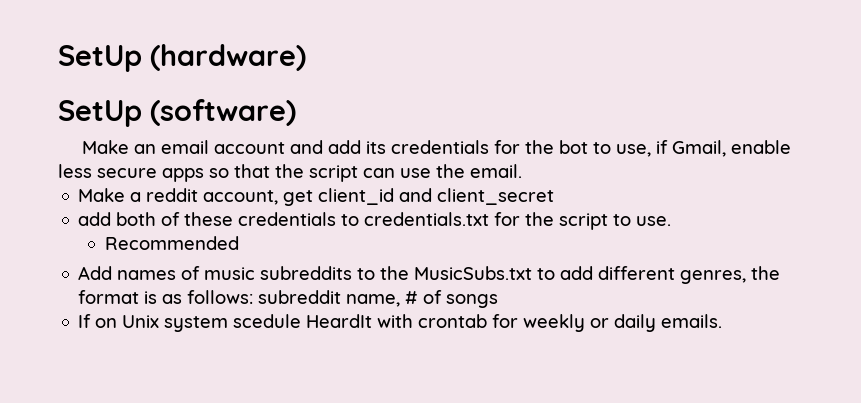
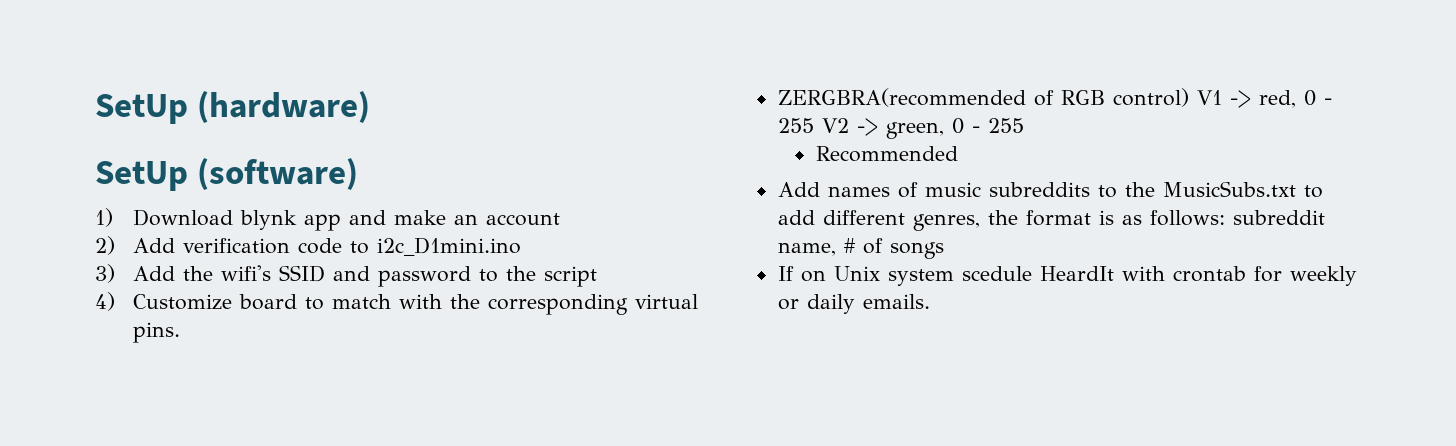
- Make an email account and add its credentials for the bot to use, if Gmail, enable less secure apps so that the script can use the email.
- Make a reddit account, get client_id and client_secret
- add both of these credentials to credentials.txt for the script to use.
+ 1) Download blynk app and make an account
+ 2) Add verification code to i2c_D1mini.ino
+ 3) Add the wifi's SSID and password to the script
+ 4) Customize board to match with the corresponding virtual pins.
+ ZERGBRA(recommended of RGB control) V1 -> red, 0 - 255 V2 -> green, 0 - 255

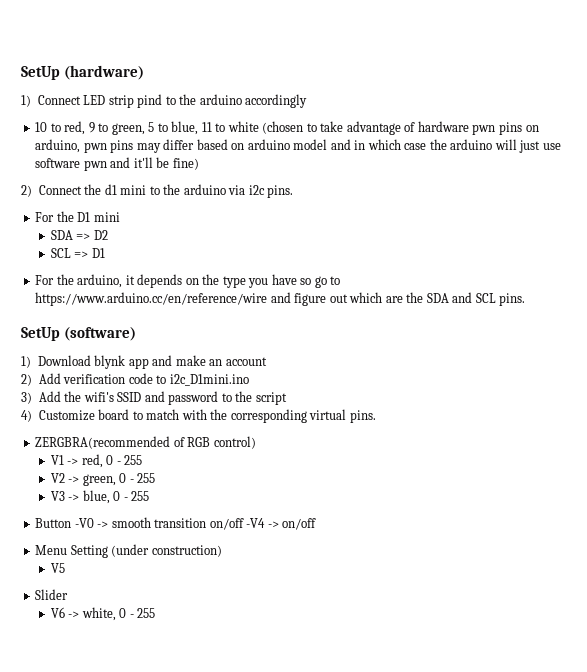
+ 1) Connect LED strip pind to the arduino accordingly
+ 10 to red, 9 to green, 5 to blue, 11 to white (chosen to take advantage of hardware pwn pins on arduino, pwn pins may differ based on arduino model and in which case the arduino will just use software pwn and it'll be fine)
+ 2) Connect the d1 mini to the arduino via i2c pins.
+ For the D1 mini
+ SDA => D2
+ SCL => D1
+ For the arduino, it depends on the type you have so go to https://www.arduino.cc/en/reference/wire and figure out which are the SDA and SCL pins.
- ZERGBRA(recommended of RGB control) V1 -> red, 0 - 255 V2 -> green, 0 - 255
+ ZERGBRA(recommended of RGB control)
+ V1 -> red, 0 - 255
+ V2 -> green, 0 - 255
- Recommended
- Add names of music subreddits to the MusicSubs.txt to add different genres, the format is as follows: subreddit name, # of songs
- If on Unix system scedule HeardIt with crontab for weekly or daily emails.
+ V3 -> blue, 0 - 255
+ Button -V0 -> smooth transition on/off -V4 -> on/off
+ Menu Setting (under construction)
+ V5
+ Slider
+ V6 -> white, 0 - 255

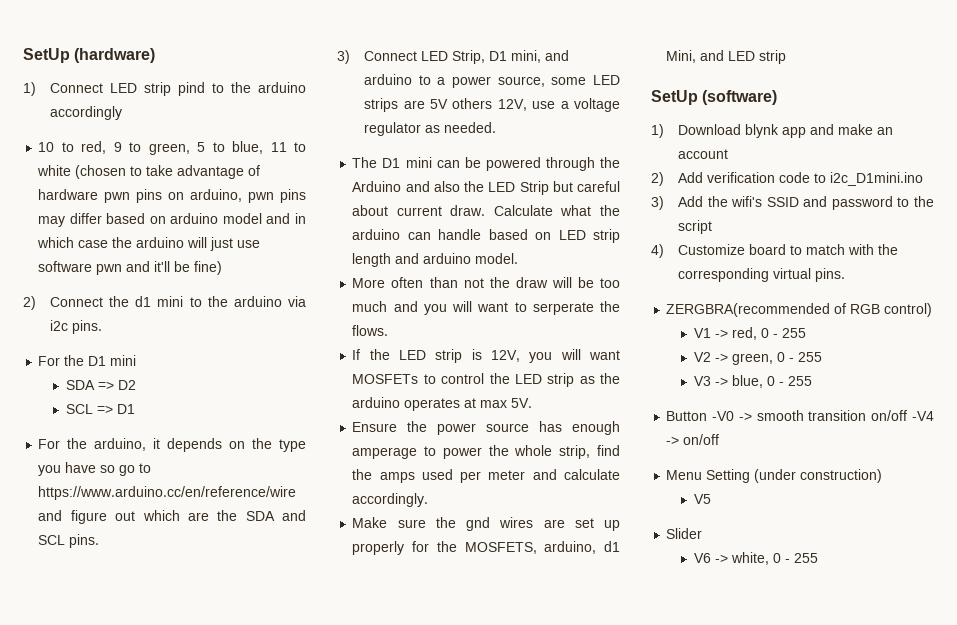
+ 3) Connect LED Strip, D1 mini, and arduino to a power source, some LED strips are 5V others 12V, use a voltage regulator as needed.
+ The D1 mini can be powered through the Arduino and also the LED Strip but careful about current draw. Calculate what the arduino can handle based on LED strip length and arduino model.
+ More often than not the draw will be too much and you will want to serperate the flows.
+ If the LED strip is 12V, you will want MOSFETs to control the LED strip as the arduino operates at max 5V.
+ Ensure the power source has enough amperage to power the whole strip, find the amps used per meter and calculate accordingly.
+ Make sure the gnd wires are set up properly for the MOSFETS, arduino, d1 Mini, and LED strip

